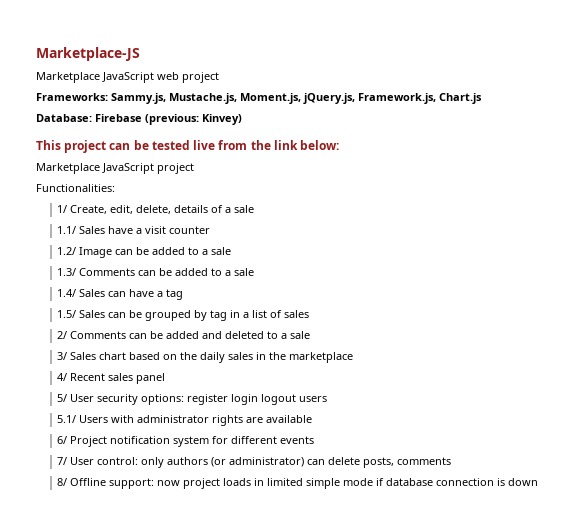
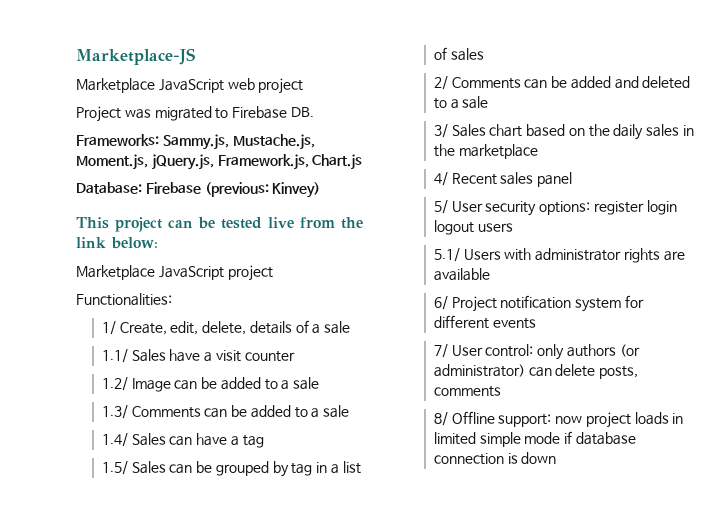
+ Project was migrated to Firebase DB.

